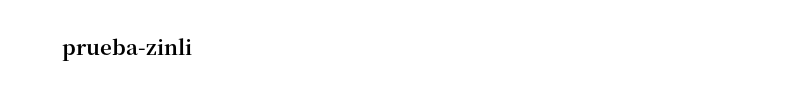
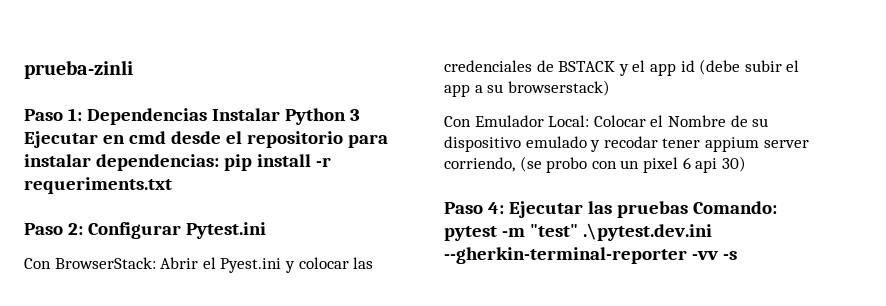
+ Paso 1: Dependencias Instalar Python 3 Ejecutar en cmd desde el repositorio para instalar dependencias: pip install -r requeriments.txt
+ Paso 2: Configurar Pytest.ini
+ Con BrowserStack: Abrir el Pyest.ini y colocar las credenciales de BSTACK y el app id (debe subir el app a su browserstack)
+ Con Emulador Local: Colocar el Nombre de su dispositivo emulado y recodar tener appium server corriendo, (se probo con un pixel 6 api 30)
+ Paso 4: Ejecutar las pruebas Comando: pytest -m "test" .\pytest.dev.ini --gherkin-terminal-reporter -vv -s

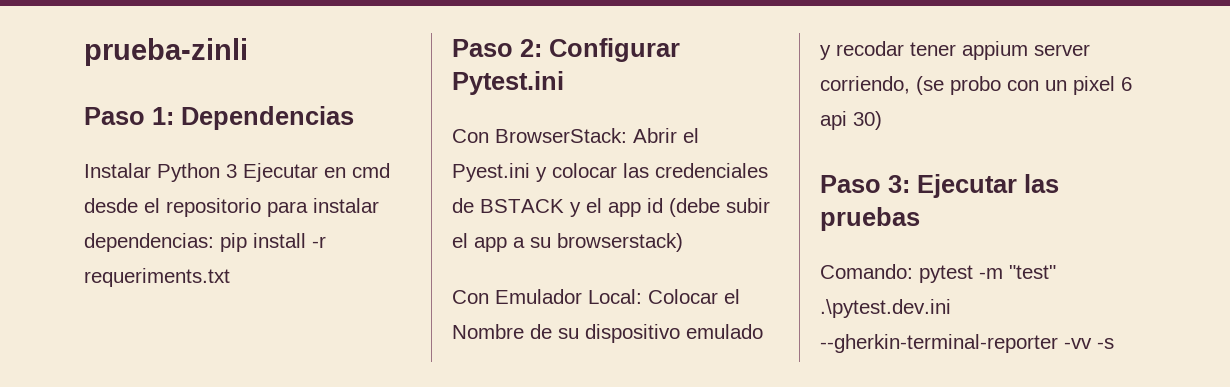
- Paso 1: Dependencias Instalar Python 3 Ejecutar en cmd desde el repositorio para instalar dependencias: pip install -r requeriments.txt
+ Paso 1: Dependencias
+ Instalar Python 3 Ejecutar en cmd desde el repositorio para instalar dependencias: pip install -r requeriments.txt
- Paso 4: Ejecutar las pruebas Comando: pytest -m "test" .\pytest.dev.ini --gherkin-terminal-reporter -vv -s
+ Paso 3: Ejecutar las pruebas
+ Comando: pytest -m "test" .\pytest.dev.ini --gherkin-terminal-reporter -vv -s

